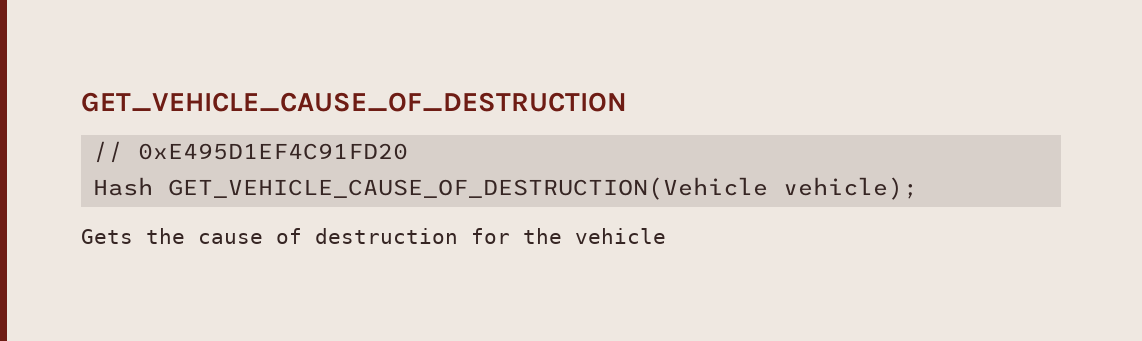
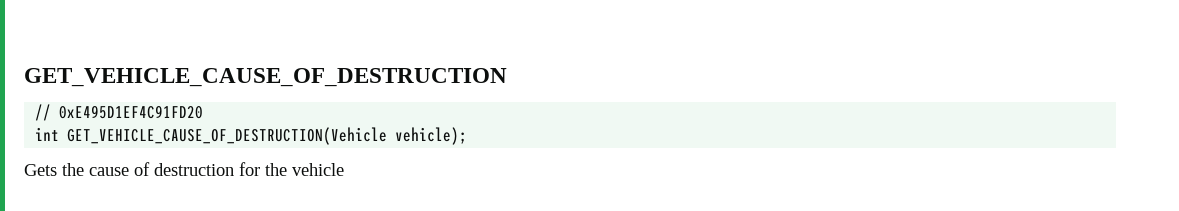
- Hash GET_VEHICLE_CAUSE_OF_DESTRUCTION(Vehicle vehicle);
+ int GET_VEHICLE_CAUSE_OF_DESTRUCTION(Vehicle vehicle);

